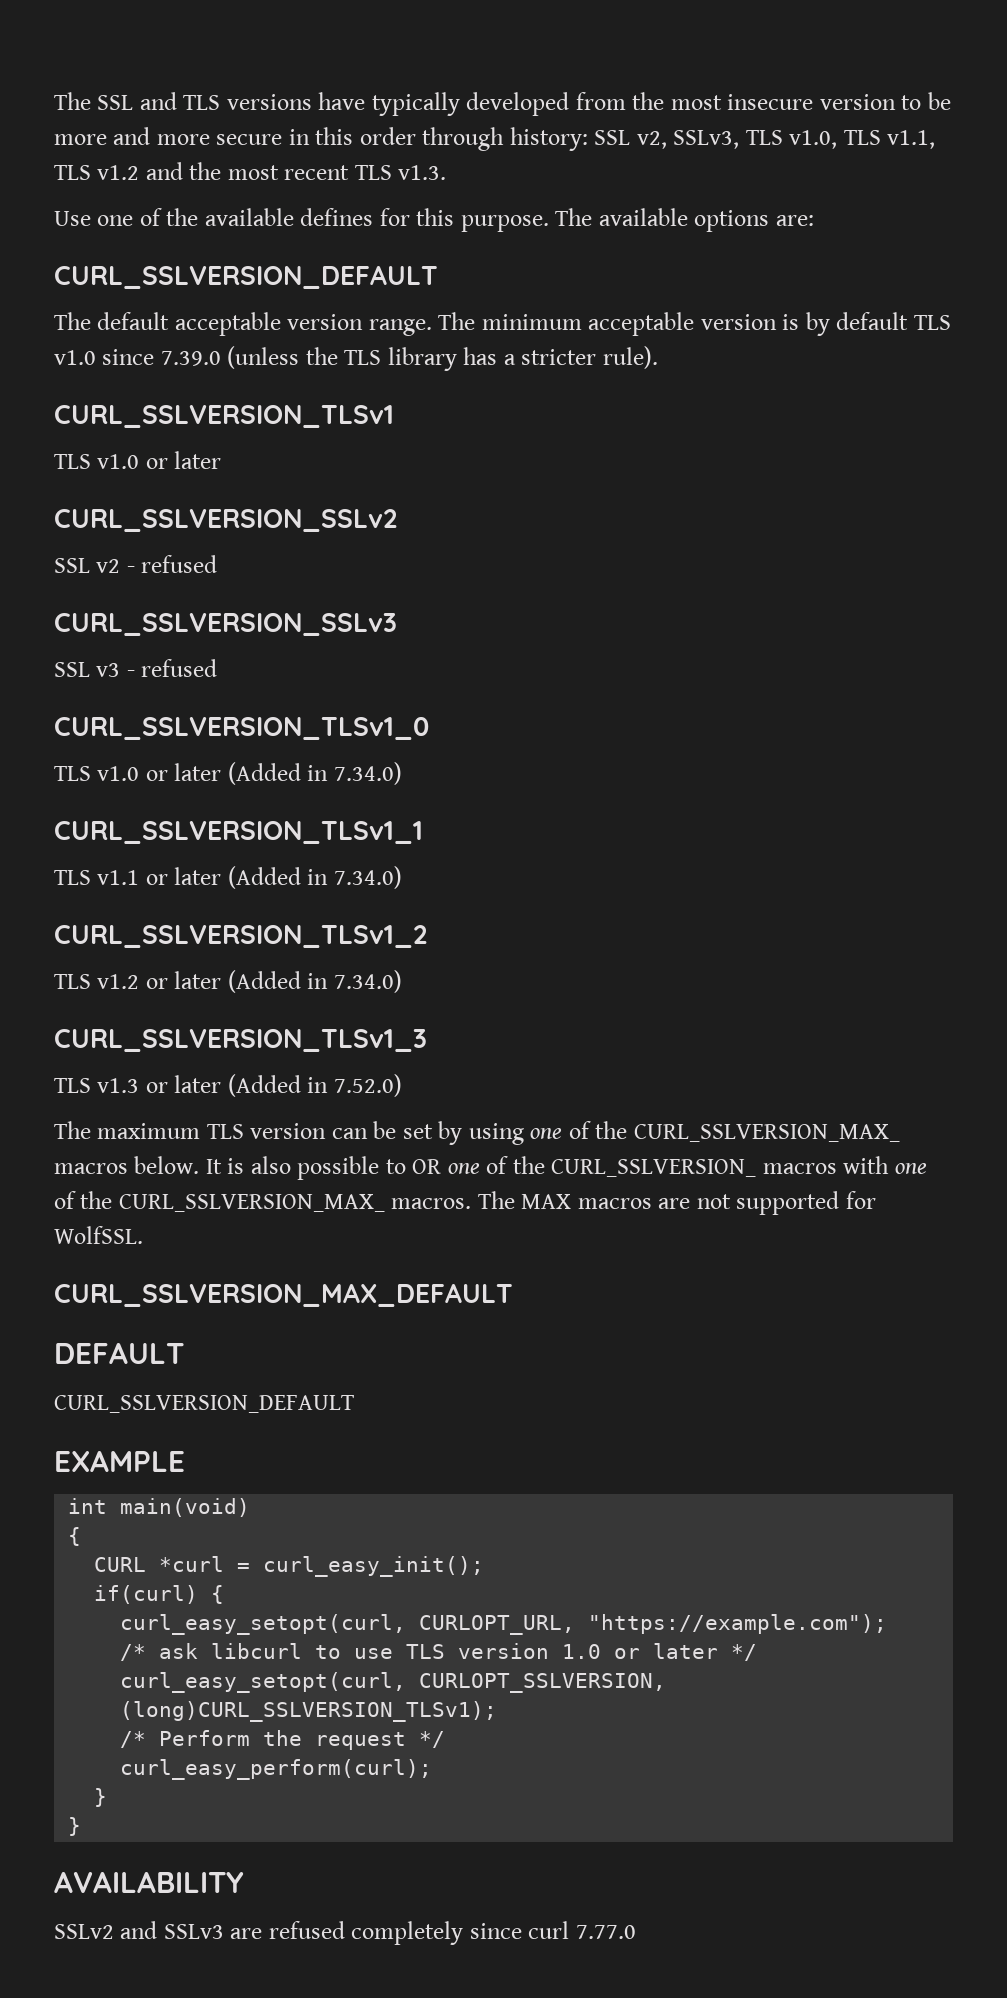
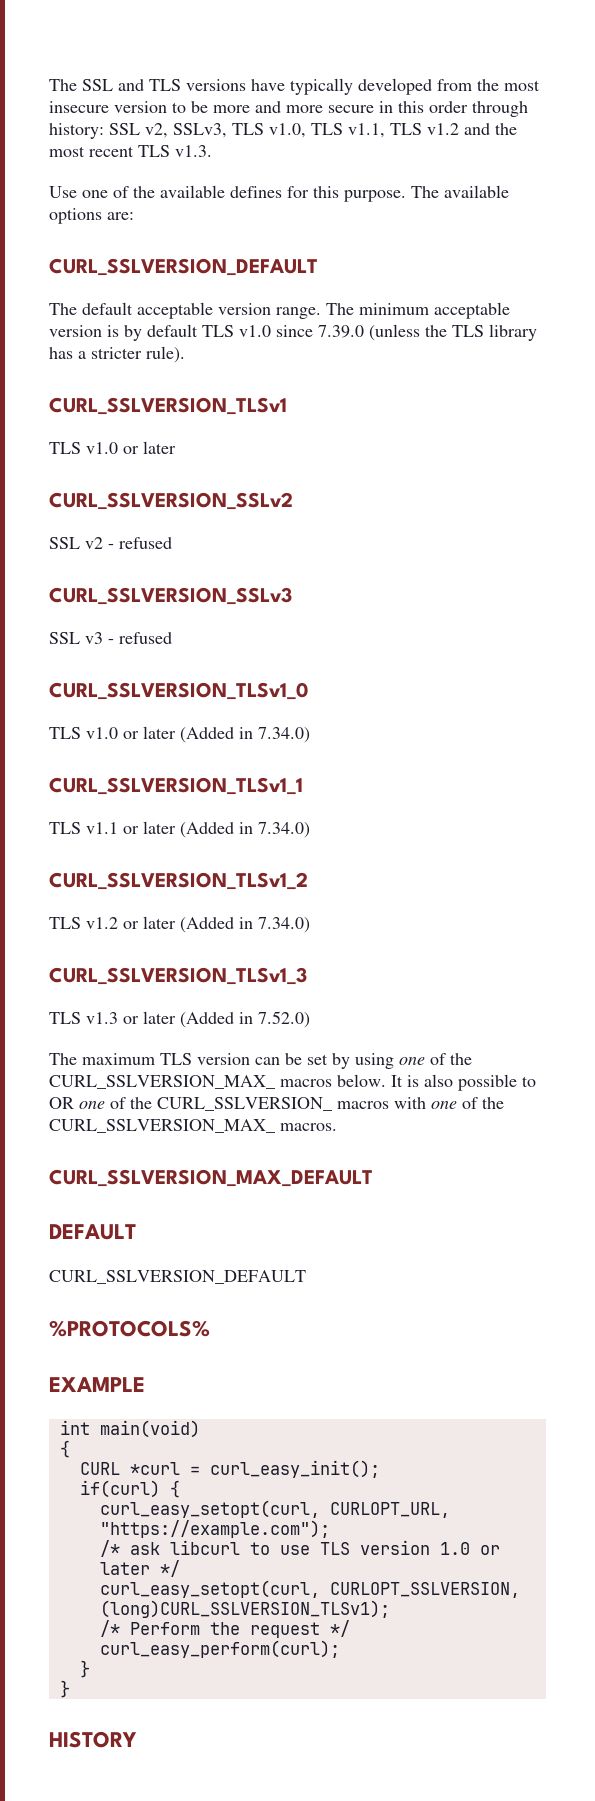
- The MAX macros are not supported for WolfSSL.
+ %PROTOCOLS%
- AVAILABILITY
- SSLv2 and SSLv3 are refused completely since curl 7.77.0
+ HISTORY

